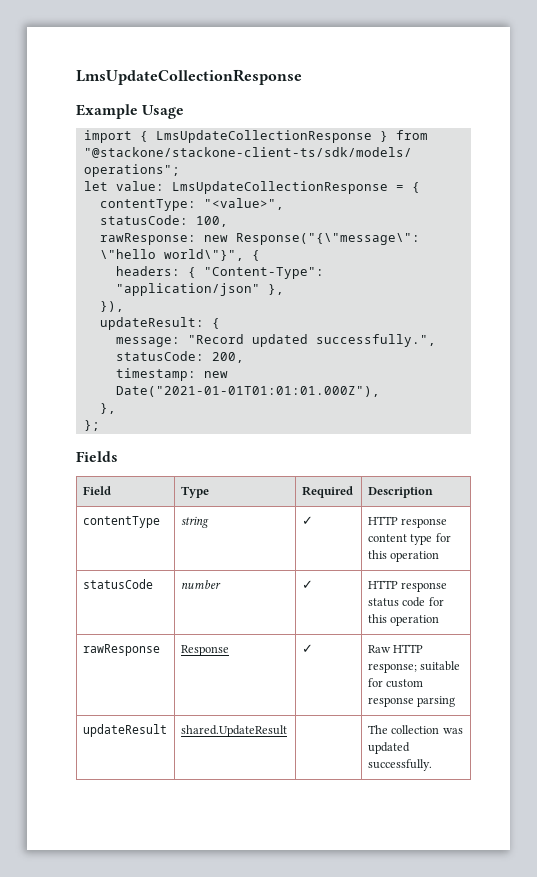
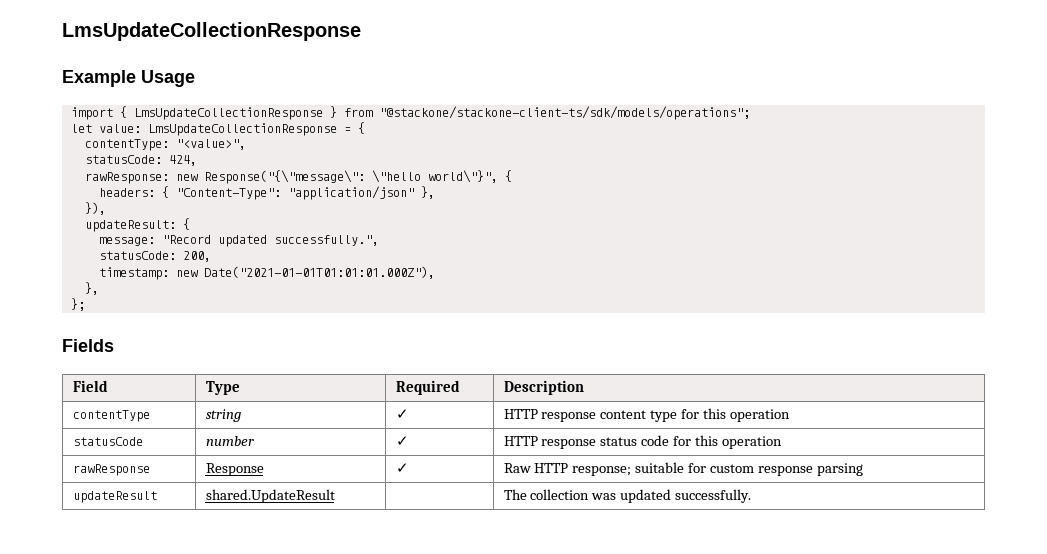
- statusCode: 100,
+ statusCode: 424,

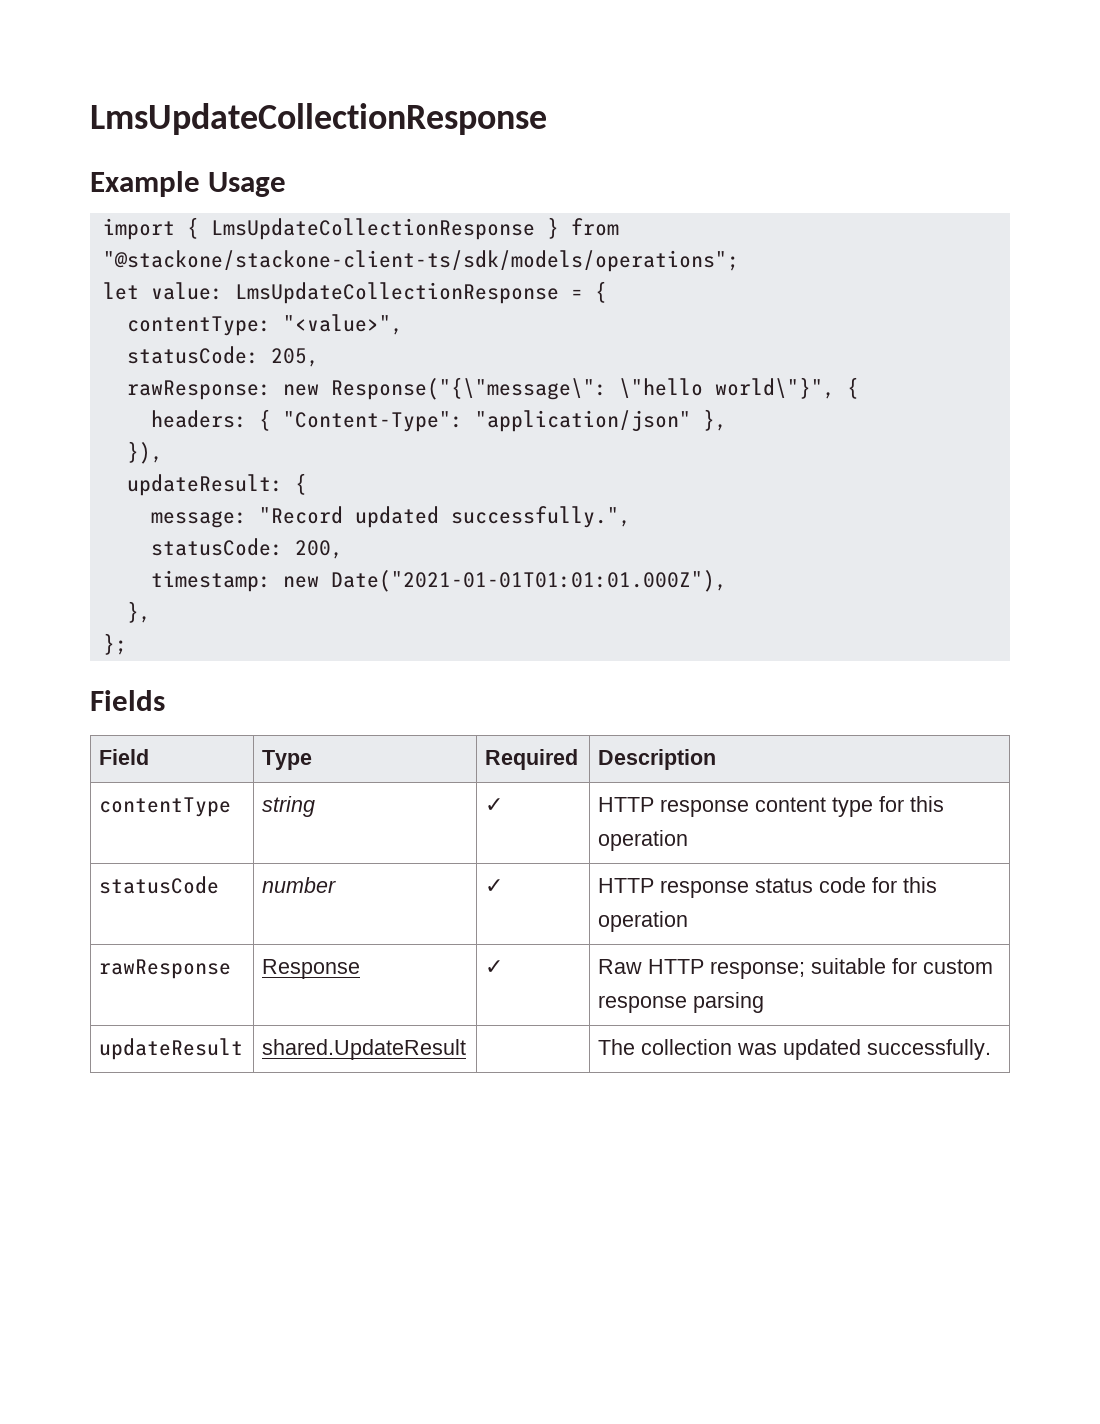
- statusCode: 424,
+ statusCode: 205,

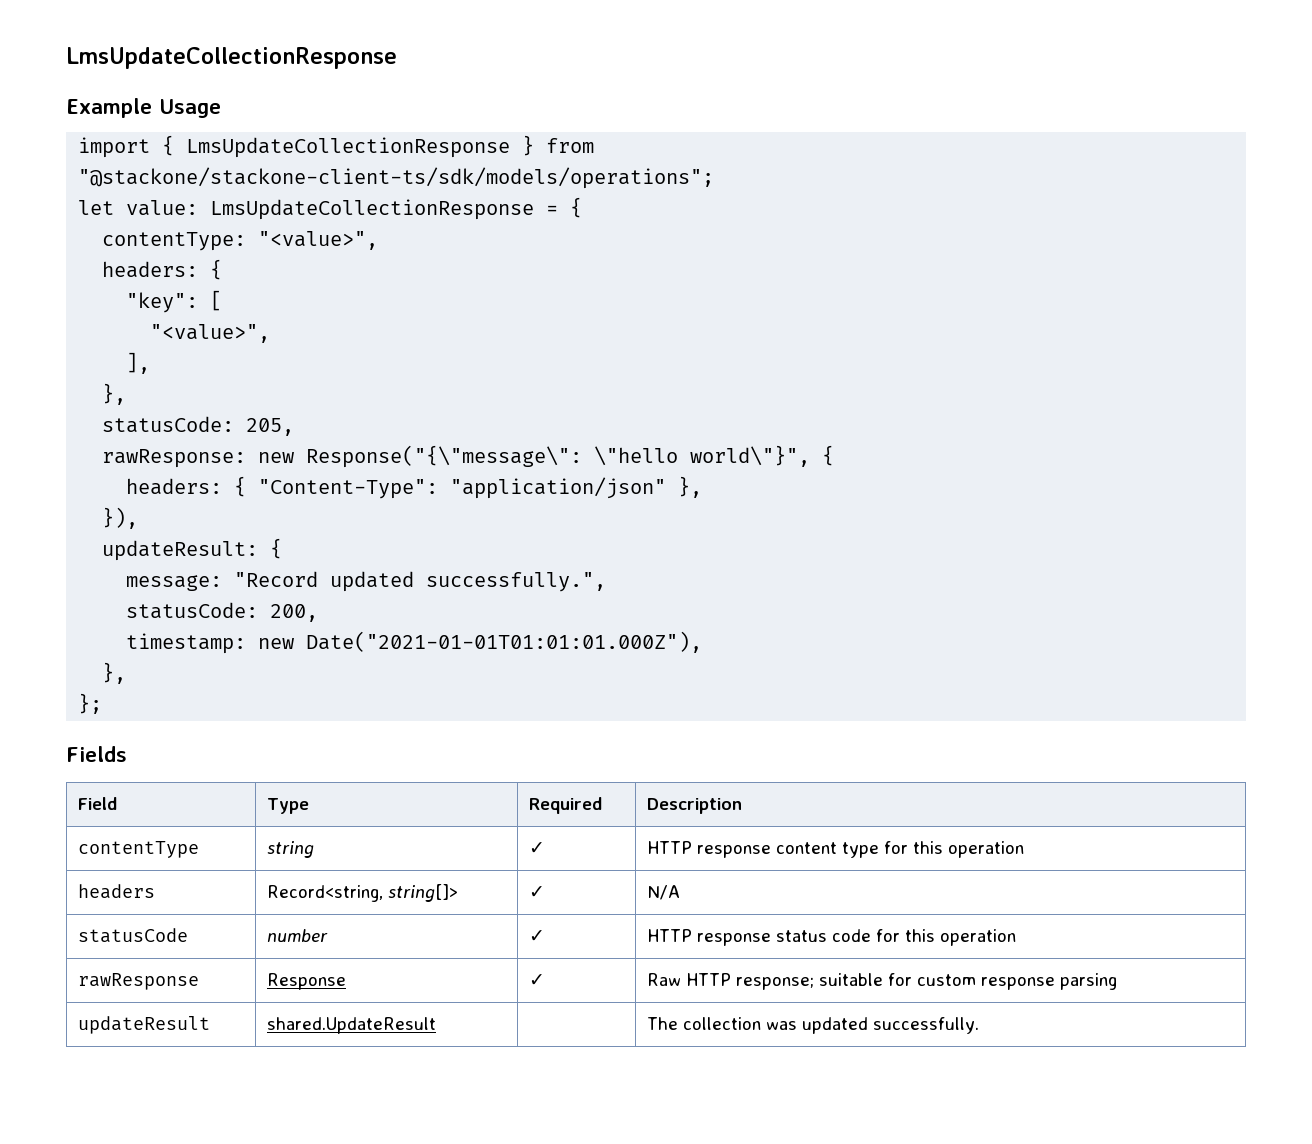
  contentType: "<value>",
+ headers: {
+ "key": [
+ "<value>",
+ ],
+ },
+ headers | Record<string, string[]> | ✓ | N/A

